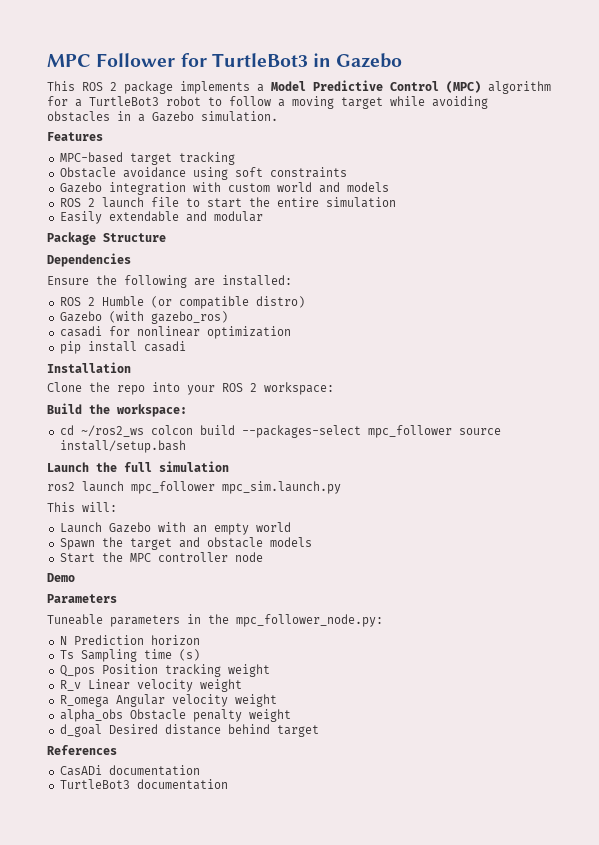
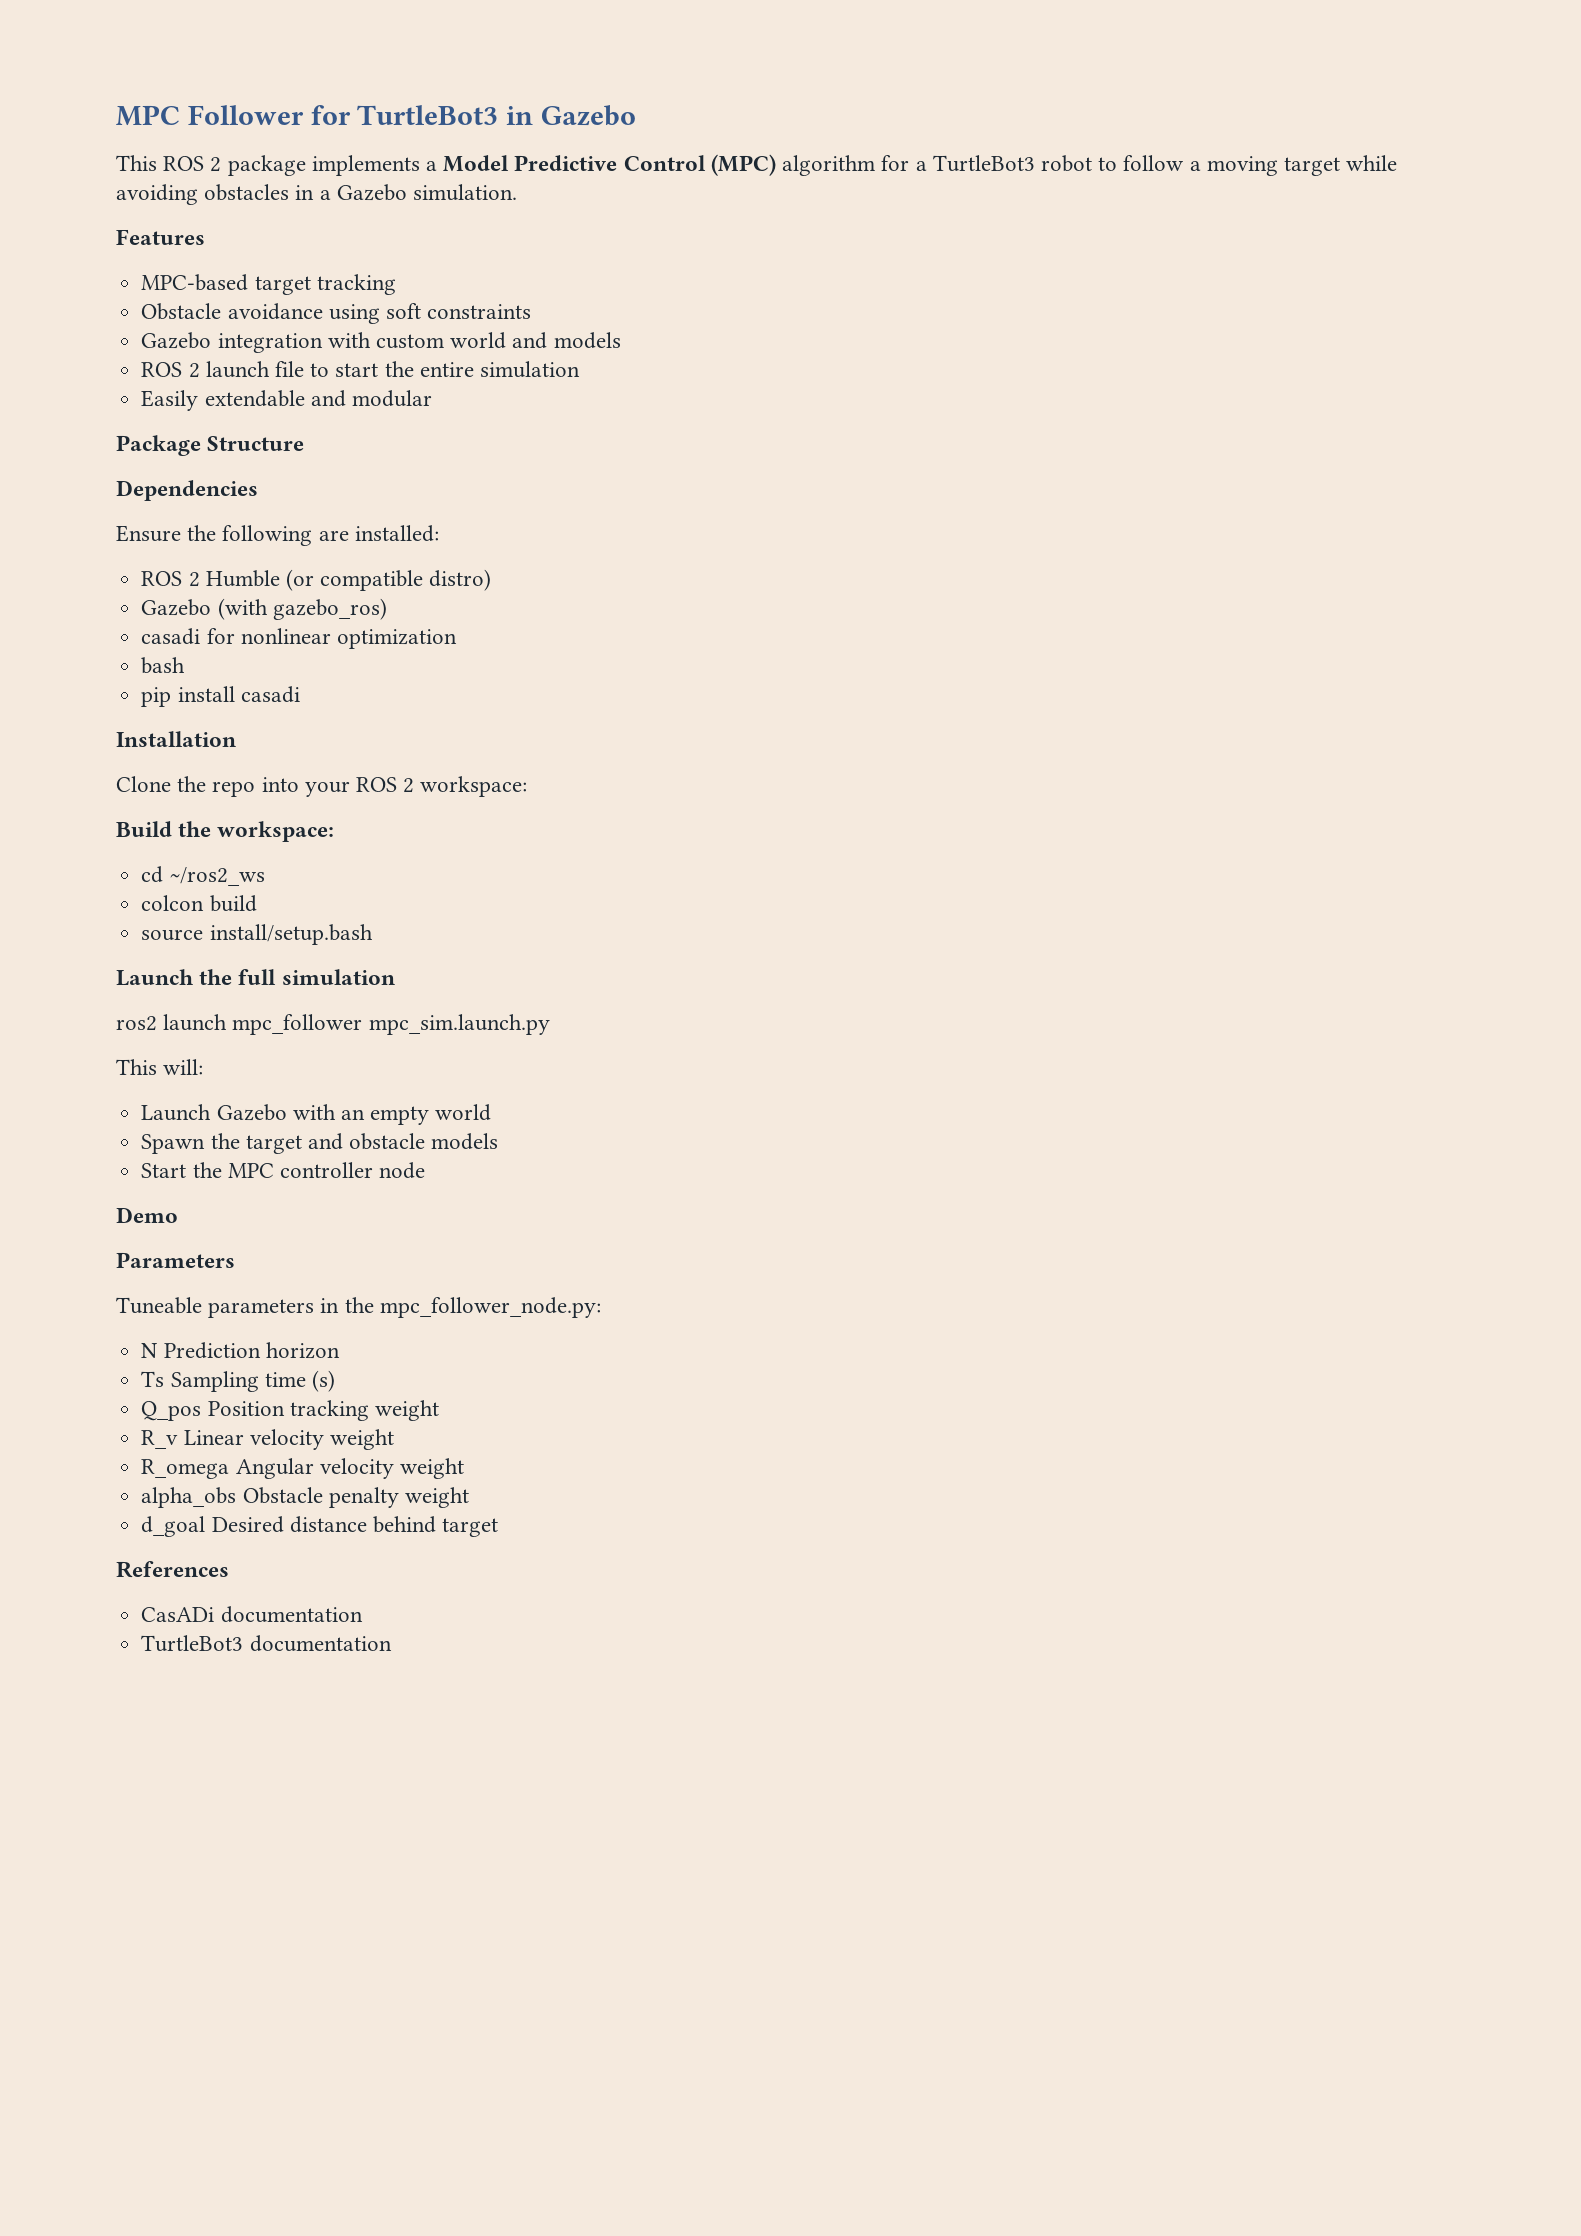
+ bash
- cd ~/ros2_ws colcon build --packages-select mpc_follower source install/setup.bash
+ cd ~/ros2_ws
+ colcon build
+ source install/setup.bash

